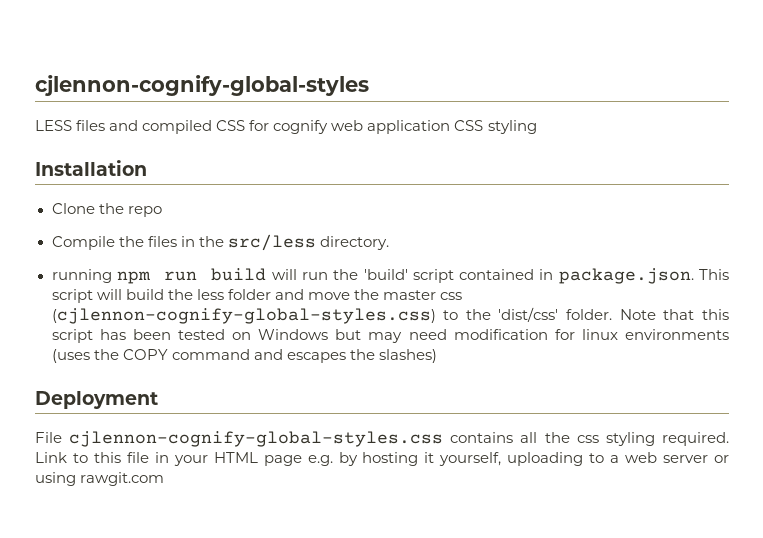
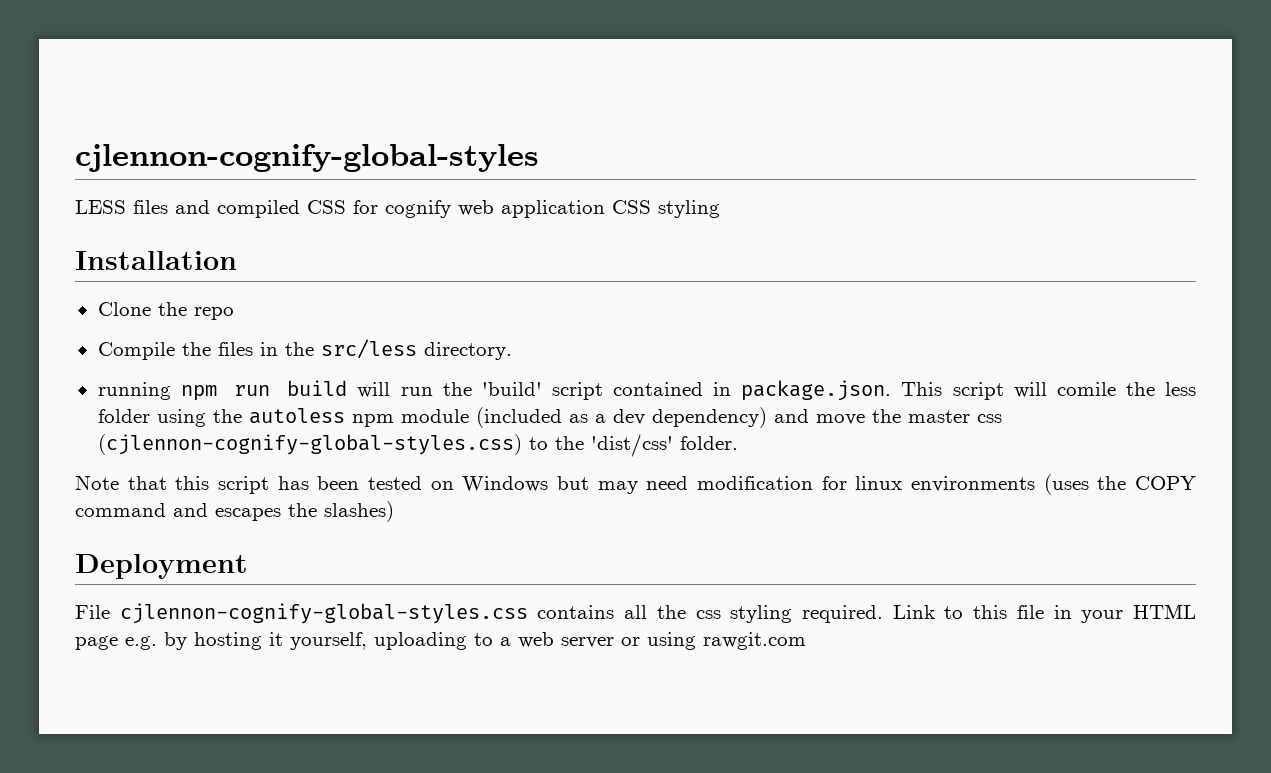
- running npm run build will run the 'build' script contained in package.json. This script will build the less folder and move the master css (cjlennon-cognify-global-styles.css) to the 'dist/css' folder. Note that this script has been tested on Windows but may need modification for linux environments (uses the COPY command and escapes the slashes)
+ running npm run build will run the 'build' script contained in package.json. This script will comile the less folder using the autoless npm module (included as a dev dependency) and move the master css (cjlennon-cognify-global-styles.css) to the 'dist/css' folder.
+ Note that this script has been tested on Windows but may need modification for linux environments (uses the COPY command and escapes the slashes)

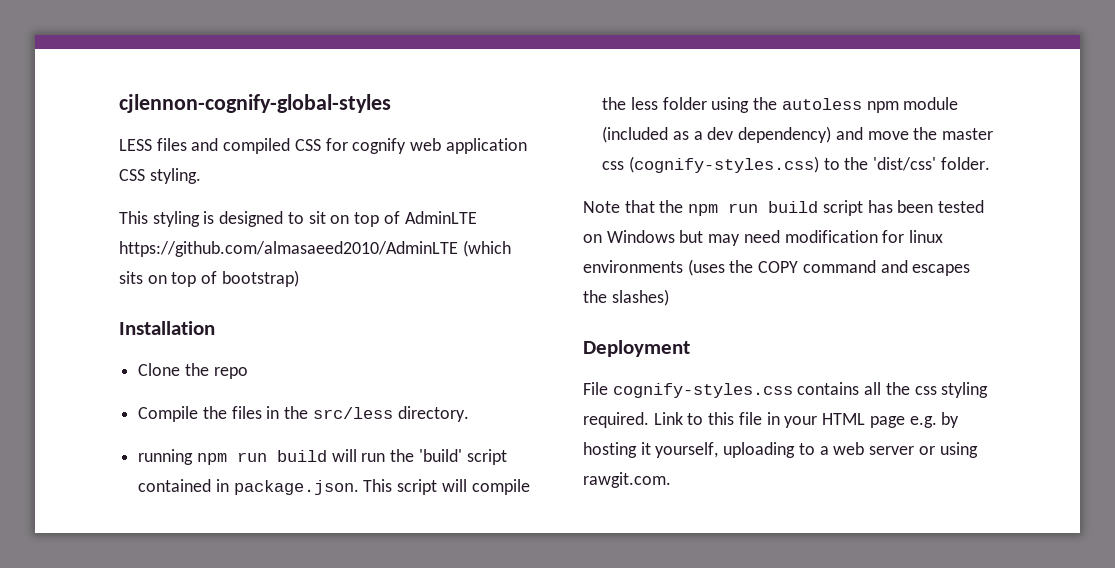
- LESS files and compiled CSS for cognify web application CSS styling
+ LESS files and compiled CSS for cognify web application CSS styling.
+ This styling is designed to sit on top of AdminLTE https://github.com/almasaeed2010/AdminLTE (which sits on top of bootstrap)
- running npm run build will run the 'build' script contained in package.json. This script will comile the less folder using the autoless npm module (included as a dev dependency) and move the master css (cjlennon-cognify-global-styles.css) to the 'dist/css' folder.
+ running npm run build will run the 'build' script contained in package.json. This script will compile the less folder using the autoless npm module (included as a dev dependency) and move the master css (cognify-styles.css) to the 'dist/css' folder.
- Note that this script has been tested on Windows but may need modification for linux environments (uses the COPY command and escapes the slashes)
+ Note that the npm run build script has been tested on Windows but may need modification for linux environments (uses the COPY command and escapes the slashes)
- File cjlennon-cognify-global-styles.css contains all the css styling required.
+ File cognify-styles.css contains all the css styling required.
- Link to this file in your HTML page e.g. by hosting it yourself, uploading to a web server or using rawgit.com
+ Link to this file in your HTML page e.g. by hosting it yourself, uploading to a web server or using rawgit.com.

